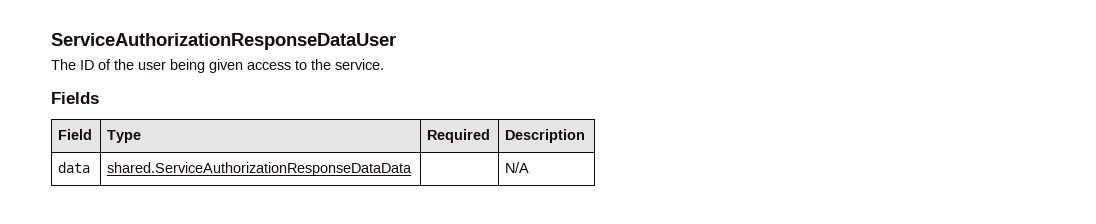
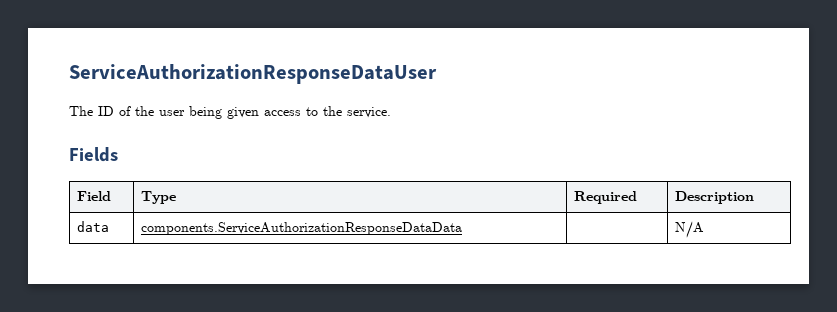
- data | shared.ServiceAuthorizationResponseDataData | | N/A
+ data | components.ServiceAuthorizationResponseDataData | | N/A

